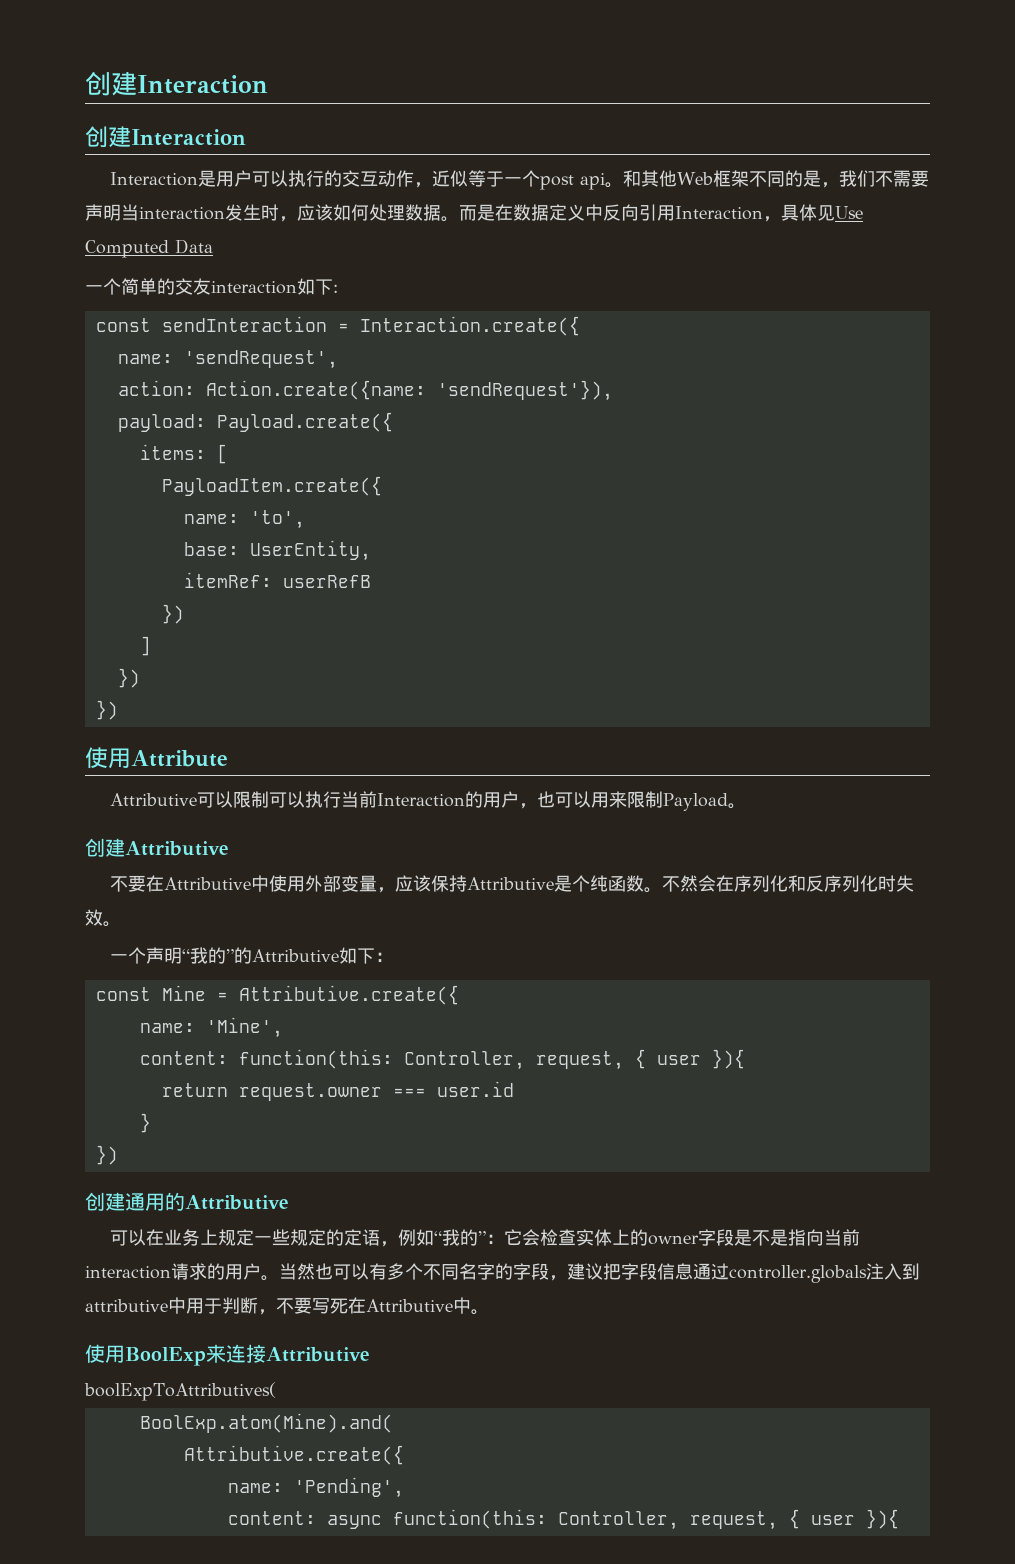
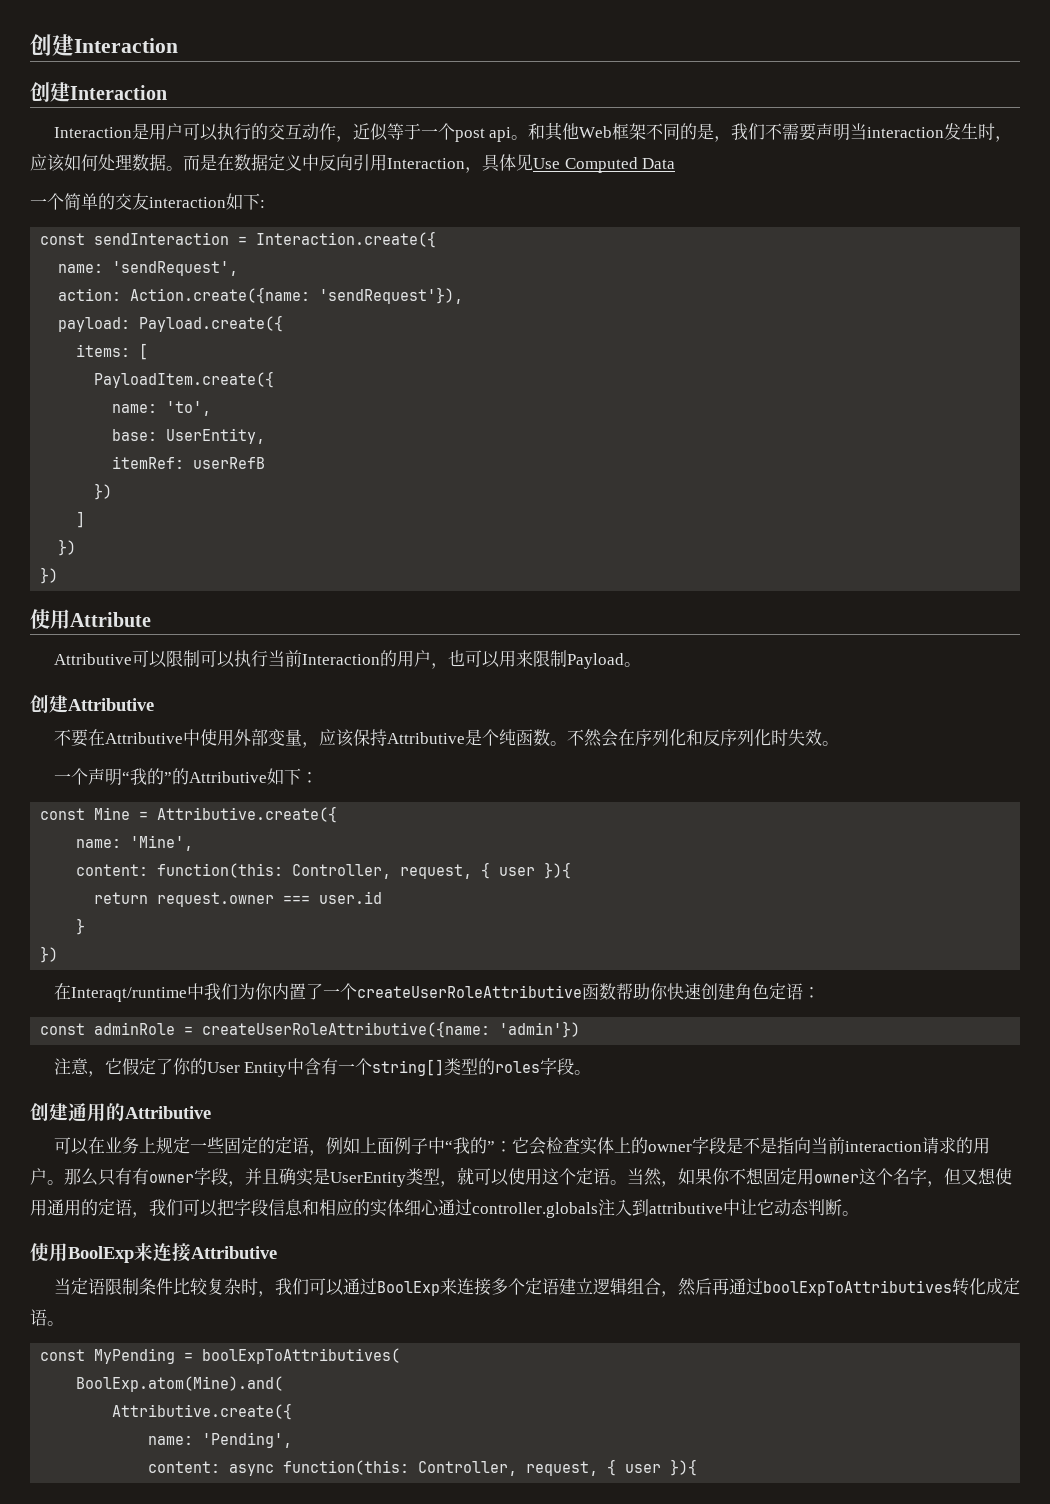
+ 在Interaqt/runtime中我们为你内置了一个createUserRoleAttributive函数帮助你快速创建角色定语：
+ const adminRole = createUserRoleAttributive({name: 'admin'})
+ 注意，它假定了你的User Entity中含有一个string[]类型的roles字段。
- 可以在业务上规定一些规定的定语，例如“我的”：它会检查实体上的owner字段是不是指向当前interaction请求的用户。
+ 可以在业务上规定一些固定的定语，例如上面例子中“我的”：它会检查实体上的owner字段是不是指向当前interaction请求的用户。
- 当然也可以有多个不同名字的字段，建议把字段信息通过controller.globals注入到attributive中用于判断，不要写死在Attributive中。
+ 那么只有有owner字段，并且确实是UserEntity类型，就可以使用这个定语。当然，如果你不想固定用owner这个名字，但又想使用通用的定语，我们可以把字段信息和相应的实体细心通过controller.globals注入到attributive中让它动态判断。
- boolExpToAttributives(
+ 当定语限制条件比较复杂时，我们可以通过BoolExp来连接多个定语建立逻辑组合，然后再通过boolExpToAttributives转化成定语。
+ const MyPending = boolExpToAttributives(

